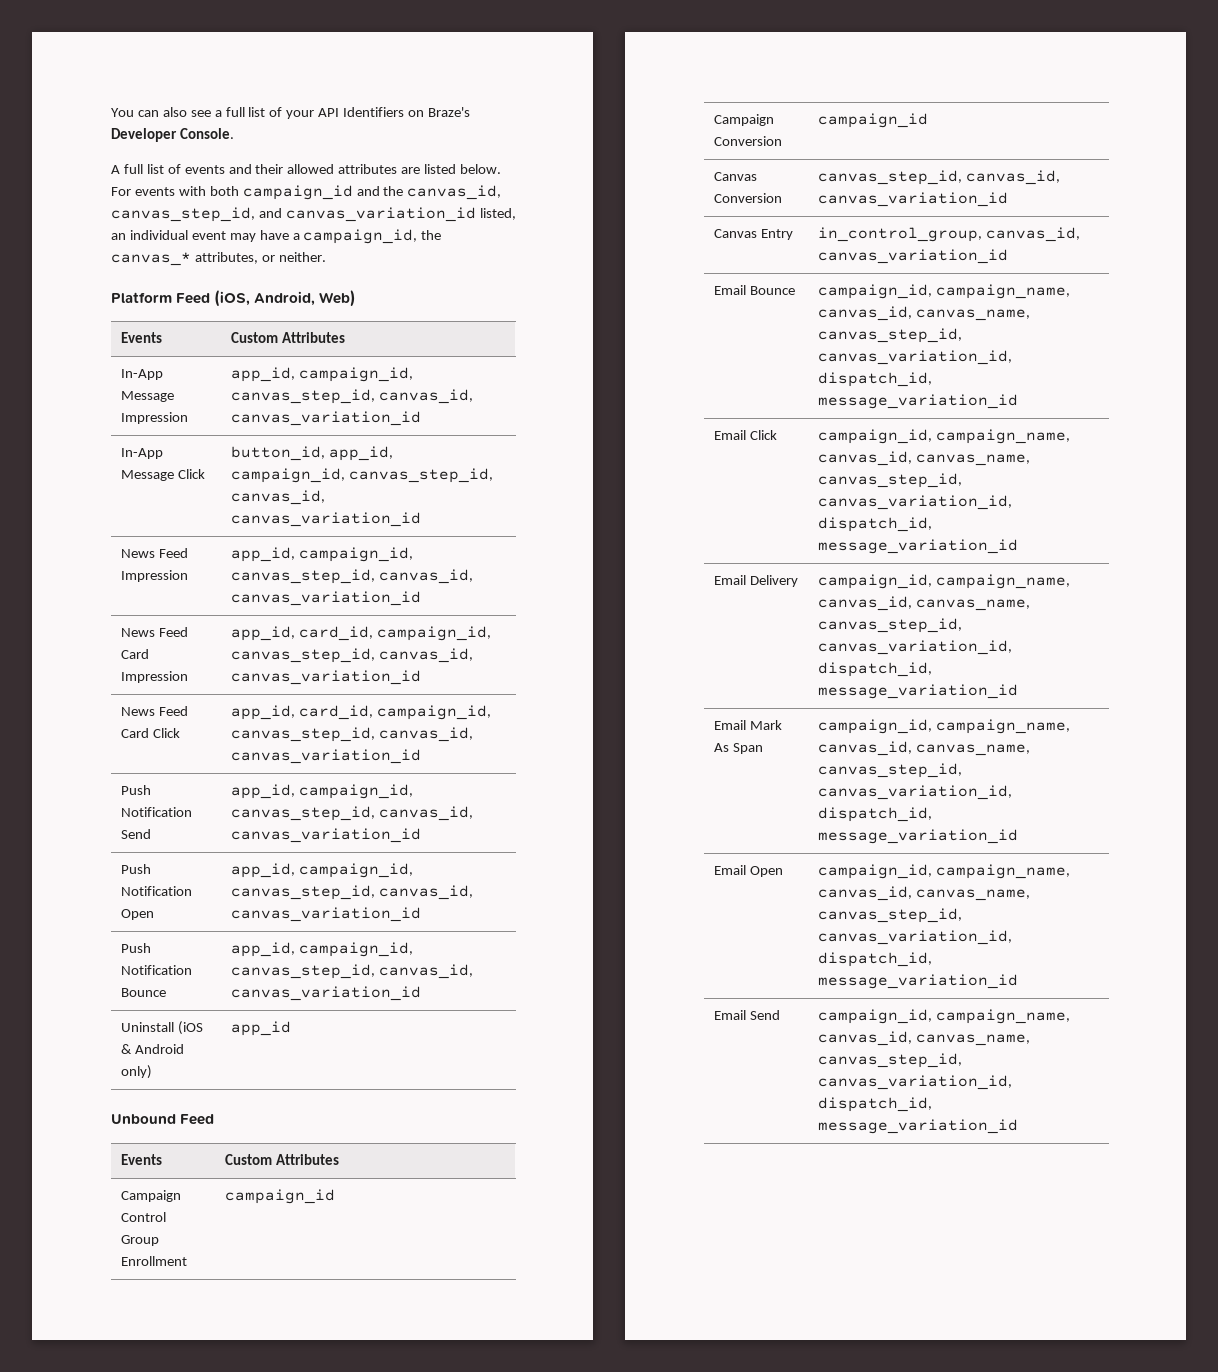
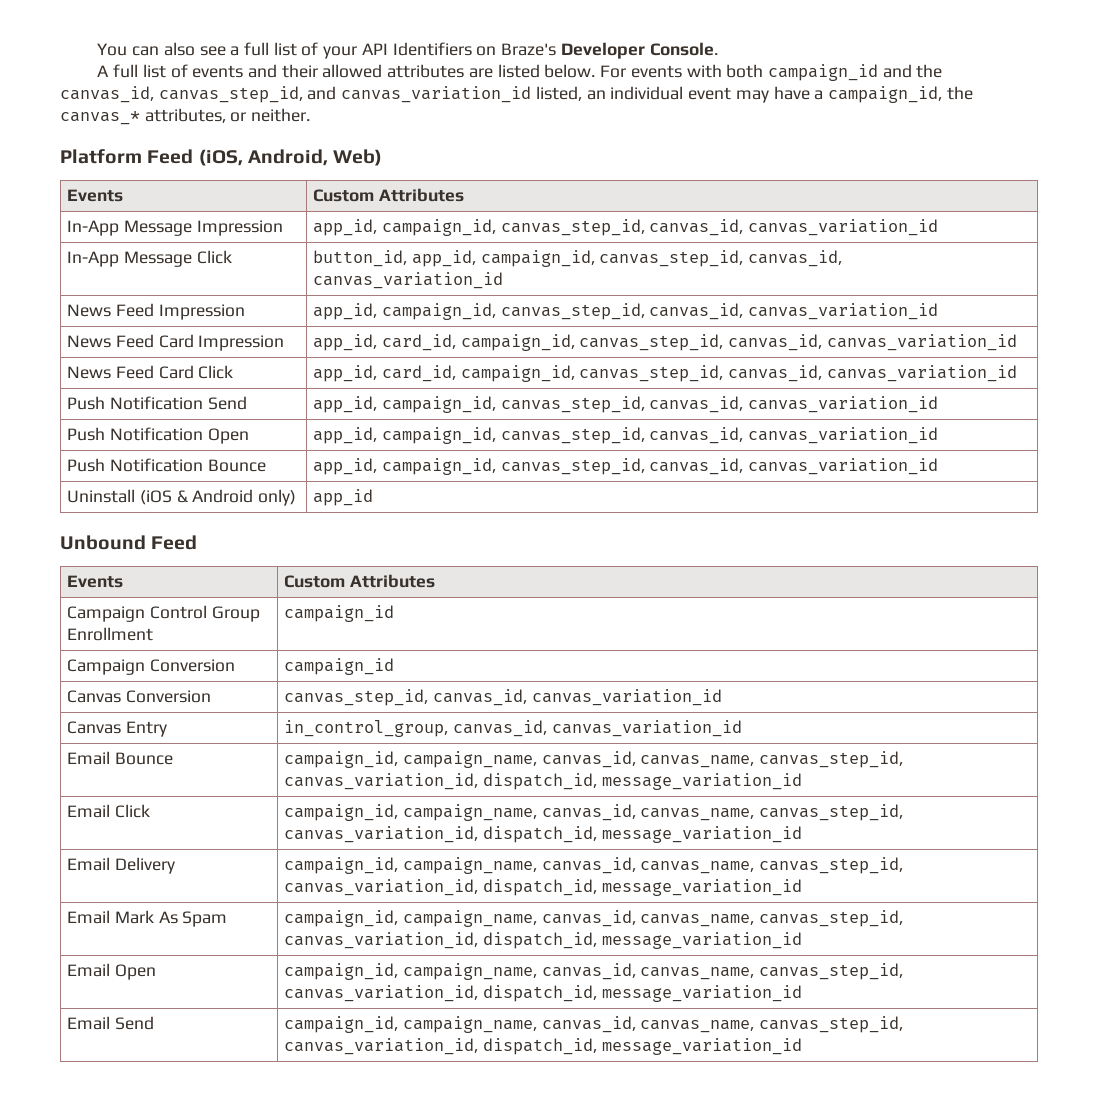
- Email Mark As Span | campaign_id, campaign_name, canvas_id, canvas_name, canvas_step_id, canvas_variation_id, dispatch_id, message_variation_id
+ Email Mark As Spam | campaign_id, campaign_name, canvas_id, canvas_name, canvas_step_id, canvas_variation_id, dispatch_id, message_variation_id

